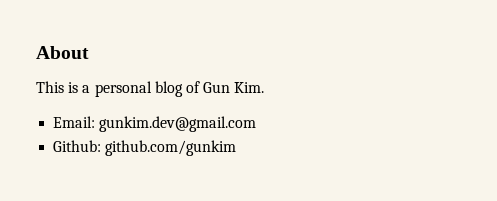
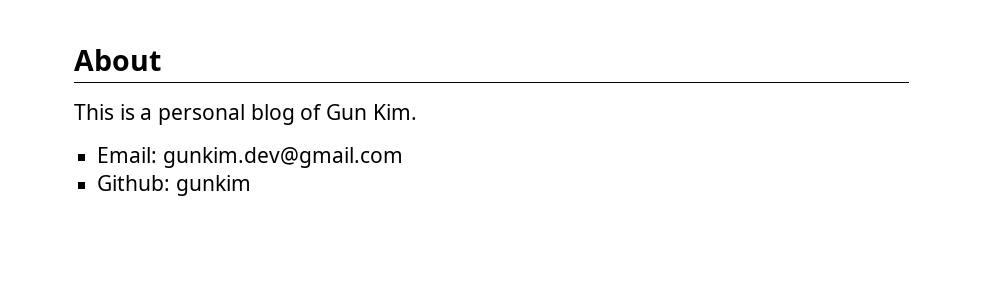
- Github: github.com/gunkim
+ Github: gunkim

